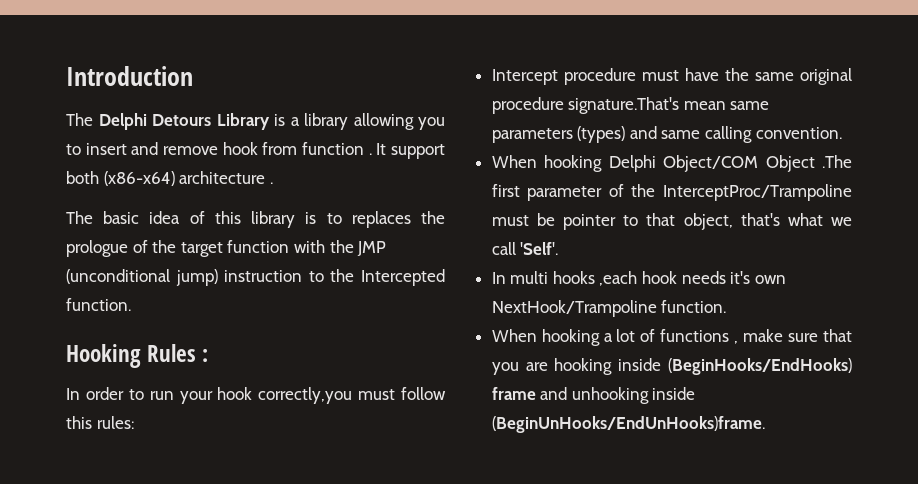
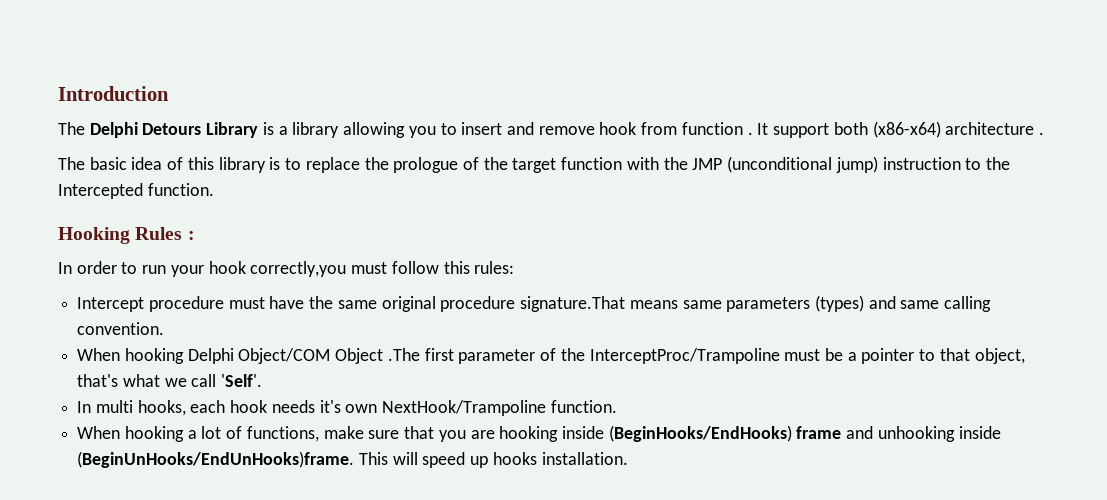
- The basic idea of this library is to replaces the prologue of the target function with the JMP (unconditional jump) instruction to the Intercepted function.
+ The basic idea of this library is to replace the prologue of the target function with the JMP (unconditional jump) instruction to the Intercepted function.
- Intercept procedure must have the same original procedure signature.That's mean same parameters (types) and same calling convention.
+ Intercept procedure must have the same original procedure signature.That means same parameters (types) and same calling convention.
- When hooking Delphi Object/COM Object .The first parameter of the InterceptProc/Trampoline must be pointer to that object, that's what we call 'Self'.
+ When hooking Delphi Object/COM Object .The first parameter of the InterceptProc/Trampoline must be a pointer to that object, that's what we call 'Self'.
- In multi hooks ,each hook needs it's own NextHook/Trampoline function.
+ In multi hooks, each hook needs it's own NextHook/Trampoline function.
- When hooking a lot of functions , make sure that you are hooking inside (BeginHooks/EndHooks) frame and unhooking inside (BeginUnHooks/EndUnHooks)frame.
+ When hooking a lot of functions, make sure that you are hooking inside (BeginHooks/EndHooks) frame and unhooking inside (BeginUnHooks/EndUnHooks)frame.
+ This will speed up hooks installation.

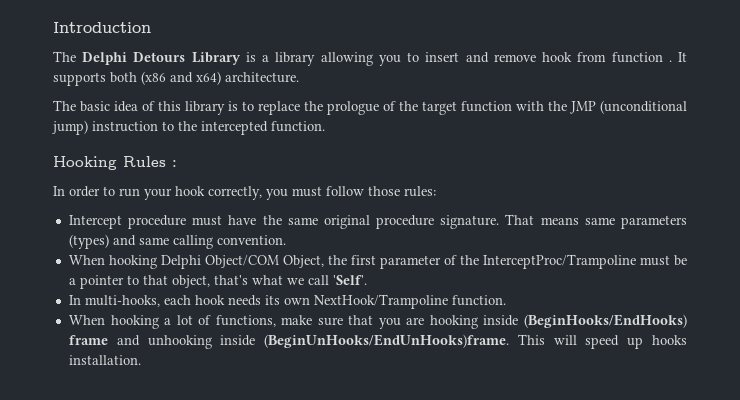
- It support both (x86-x64) architecture .
+ It supports both (x86 and x64) architecture.
- The basic idea of this library is to replace the prologue of the target function with the JMP (unconditional jump) instruction to the Intercepted function.
+ The basic idea of this library is to replace the prologue of the target function with the JMP (unconditional jump) instruction to the intercepted function.
- In order to run your hook correctly,you must follow this rules:
+ In order to run your hook correctly, you must follow those rules:
- Intercept procedure must have the same original procedure signature.That means same parameters (types) and same calling convention.
+ Intercept procedure must have the same original procedure signature. That means same parameters (types) and same calling convention.
- When hooking Delphi Object/COM Object .The first parameter of the InterceptProc/Trampoline must be a pointer to that object, that's what we call 'Self'.
+ When hooking Delphi Object/COM Object, the first parameter of the InterceptProc/Trampoline must be a pointer to that object, that's what we call 'Self'.
- In multi hooks, each hook needs it's own NextHook/Trampoline function.
+ In multi-hooks, each hook needs its own NextHook/Trampoline function.

